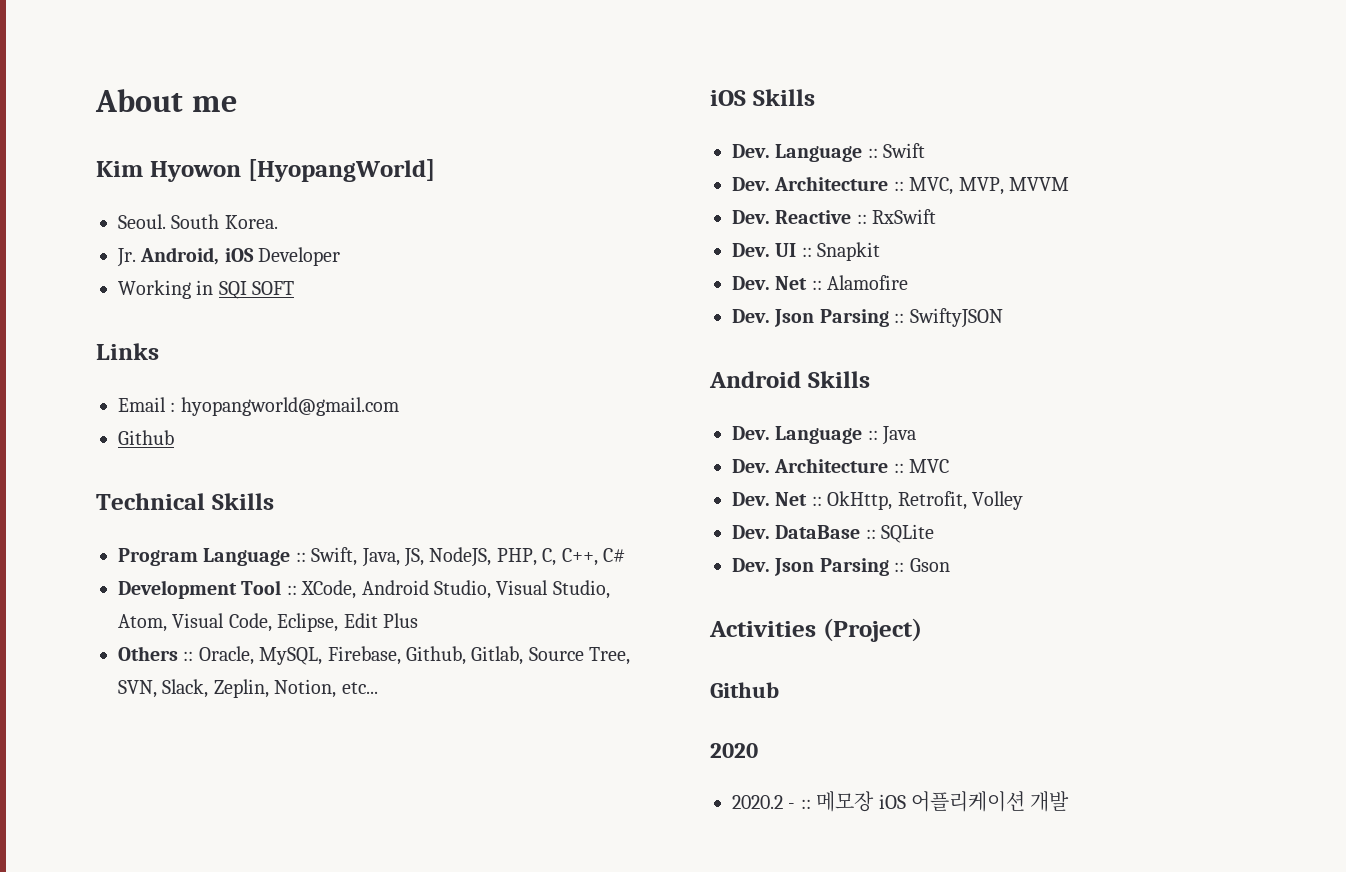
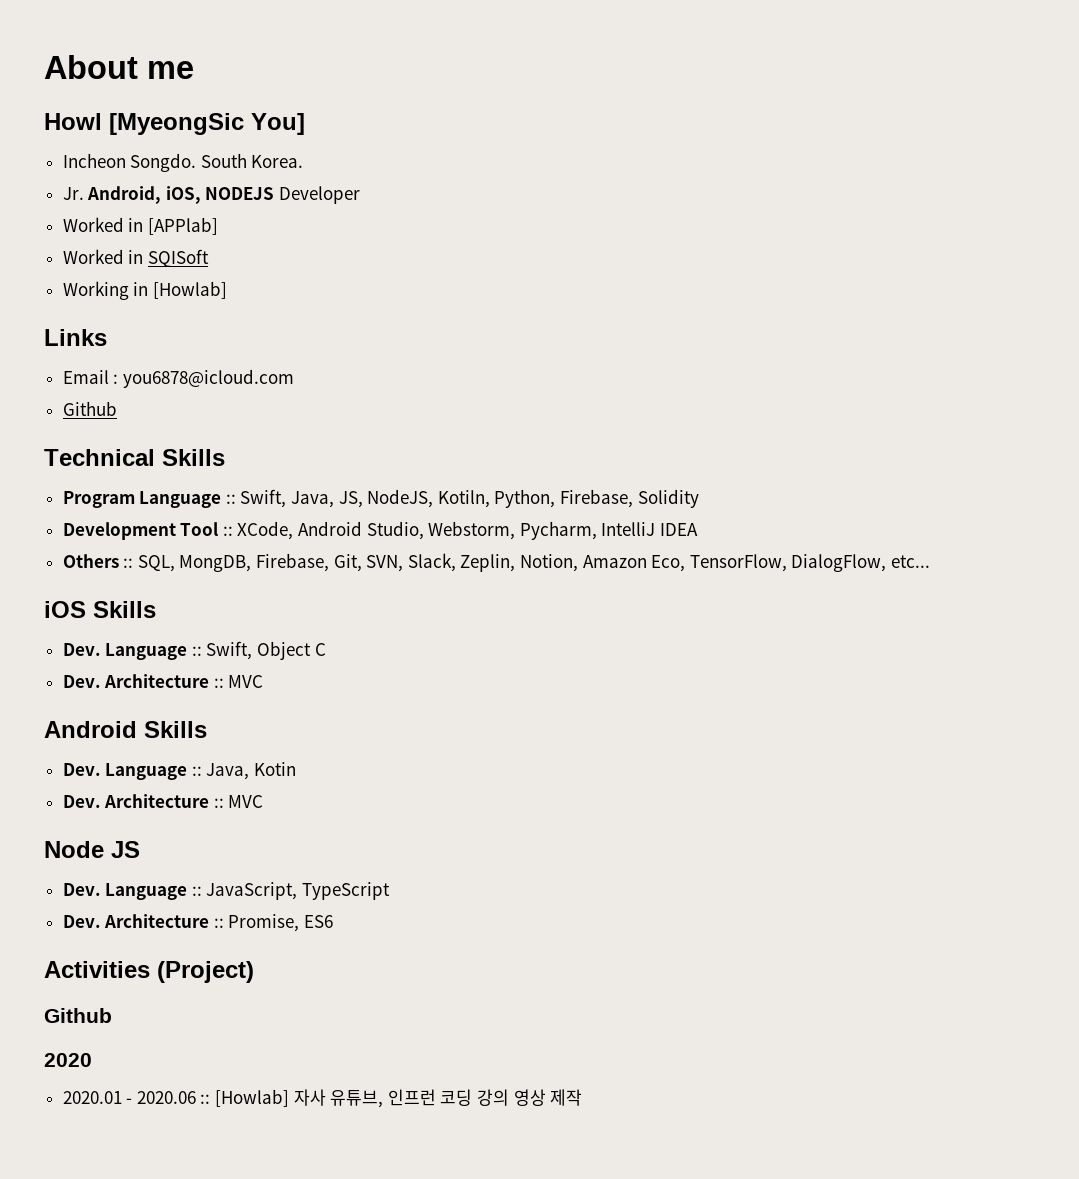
- Kim Hyowon [HyopangWorld]
- Seoul.
+ Howl [MyeongSic You]
+ Incheon Songdo.
- Jr. Android, iOS Developer
+ Jr. Android, iOS, NODEJS Developer
+ Worked in [APPlab]
+ Worked in SQISoft
- Working in SQI SOFT
+ Working in [Howlab]
- Email : hyopangworld@gmail.com
+ Email : you6878@icloud.com
- Program Language :: Swift, Java, JS, NodeJS, PHP, C, C++, C#
+ Program Language :: Swift, Java, JS, NodeJS, Kotiln, Python, Firebase, Solidity
- Development Tool :: XCode, Android Studio, Visual Studio, Atom, Visual Code, Eclipse, Edit Plus
- Others :: Oracle, MySQL, Firebase, Github, Gitlab, Source Tree, SVN, Slack, Zeplin, Notion, etc...
+ Development Tool :: XCode, Android Studio, Webstorm, Pycharm, IntelliJ IDEA
+ Others :: SQL, MongDB, Firebase, Git, SVN, Slack, Zeplin, Notion, Amazon Eco, TensorFlow, DialogFlow, etc...
- Dev. Language :: Swift
- Dev. Architecture :: MVC, MVP, MVVM
- Dev. Reactive :: RxSwift
- Dev. UI :: Snapkit
- Dev. Net :: Alamofire
- Dev. Json Parsing :: SwiftyJSON
+ Dev. Language :: Swift, Object C
+ Dev. Architecture :: MVC
- Dev. Language :: Java
+ Dev. Language :: Java, Kotin
  Dev. Architecture :: MVC
- Dev. Net :: OkHttp, Retrofit, Volley
- Dev. DataBase :: SQLite
- Dev. Json Parsing :: Gson
+ Node JS
+ Dev. Language :: JavaScript, TypeScript
+ Dev. Architecture :: Promise, ES6
  Activities (Project)
  Github
  2020
- 2020.2 - :: 메모장 iOS 어플리케이션 개발
+ 2020.01 - 2020.06 :: [Howlab] 자사 유튜브, 인프런 코딩 강의 영상 제작

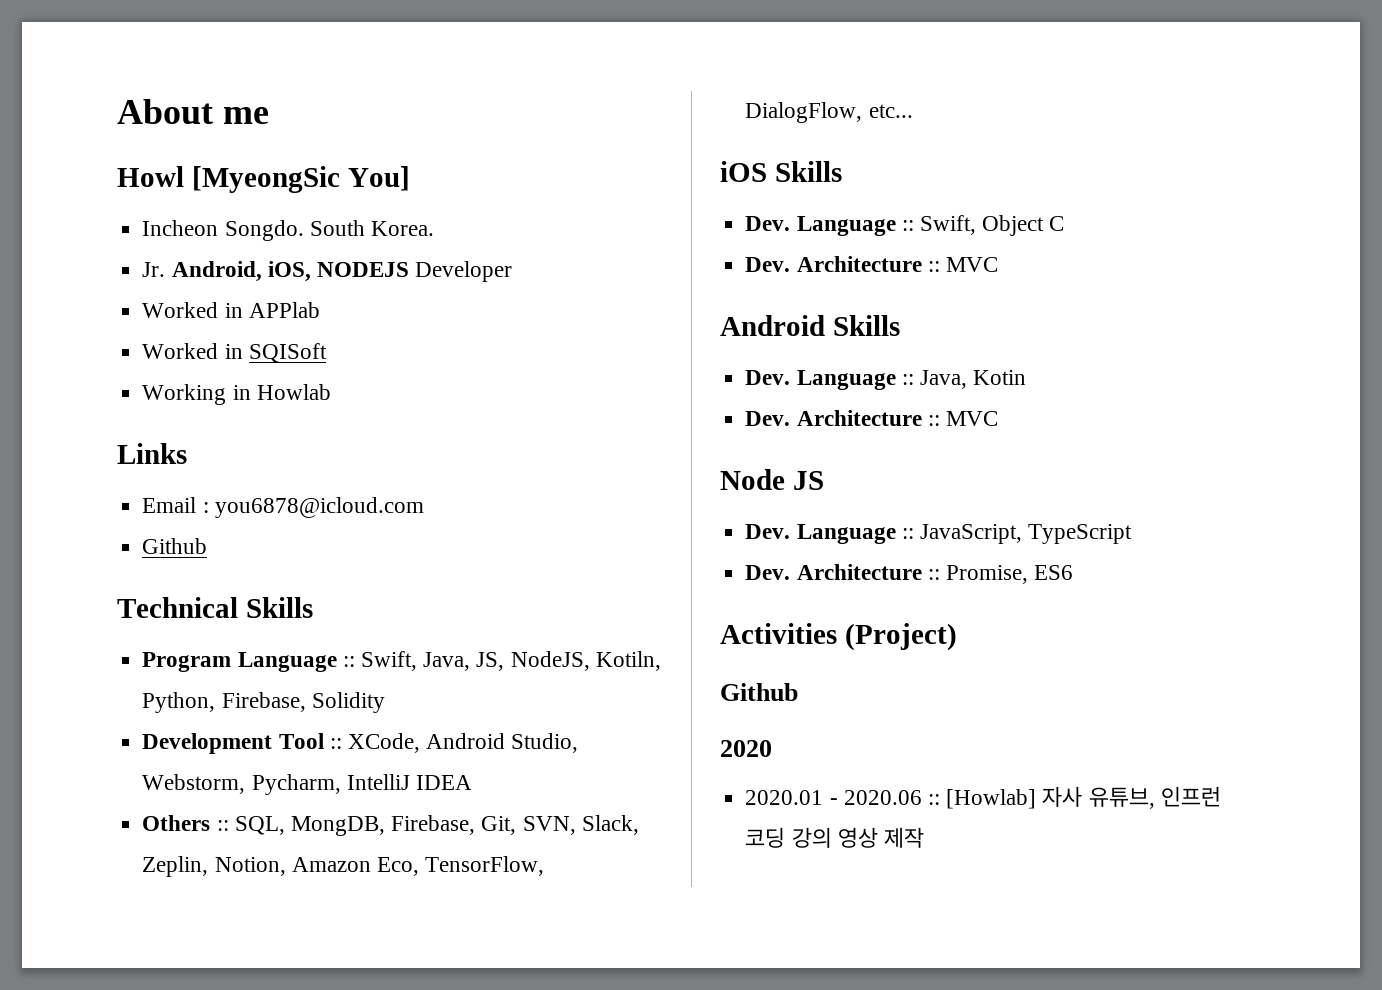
- Worked in [APPlab]
+ Worked in APPlab
- Working in [Howlab]
+ Working in Howlab

